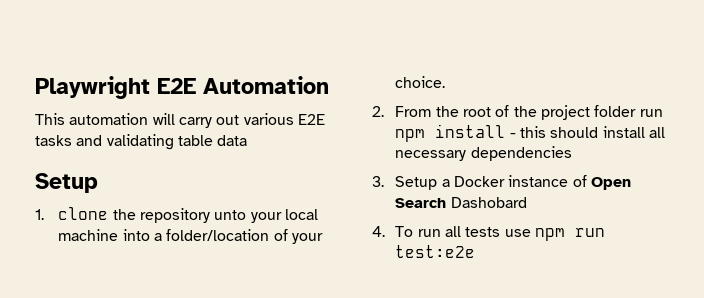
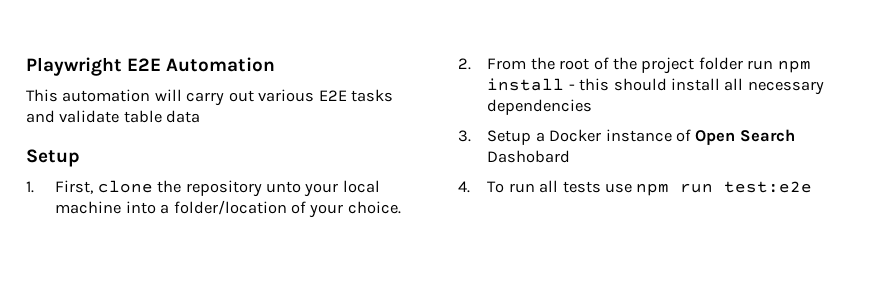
- This automation will carry out various E2E tasks and validating table data
+ This automation will carry out various E2E tasks and validate table data
- 1. clone the repository unto your local machine into a folder/location of your choice.
+ 1. First, clone the repository unto your local machine into a folder/location of your choice.

